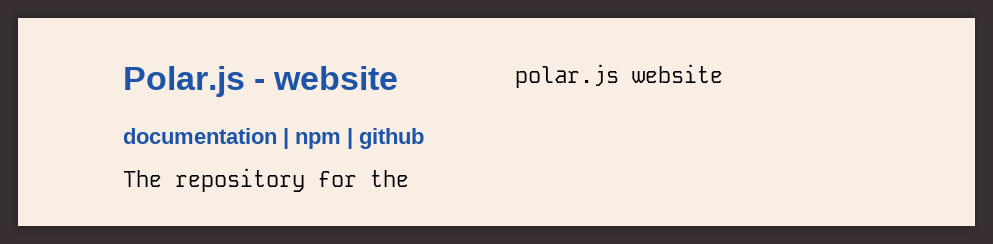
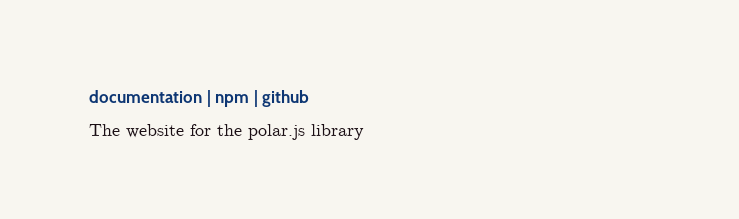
- Polar.js - website
- The repository for the polar.js website
+ The website for the polar.js library

